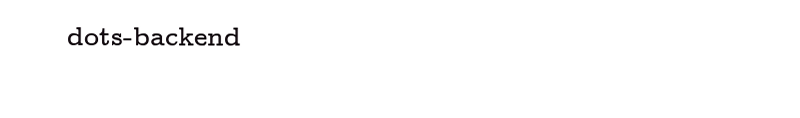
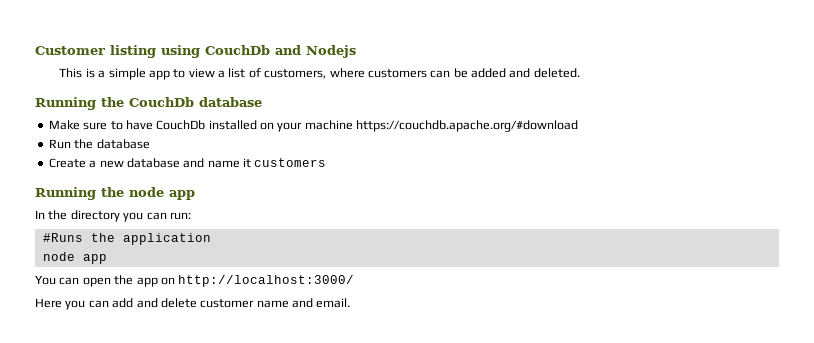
- dots-backend
+ Customer listing using CouchDb and Nodejs
+ This is a simple app to view a list of customers, where customers can be added and deleted.
+ Running the CouchDb database
+ Make sure to have CouchDb installed on your machine https://couchdb.apache.org/#download
+ Run the database
+ Create a new database and name it customers
+ Running the node app
+ In the directory you can run:
+ #Runs the application
+ node app
+ You can open the app on http://localhost:3000/
+ Here you can add and delete customer name and email.

